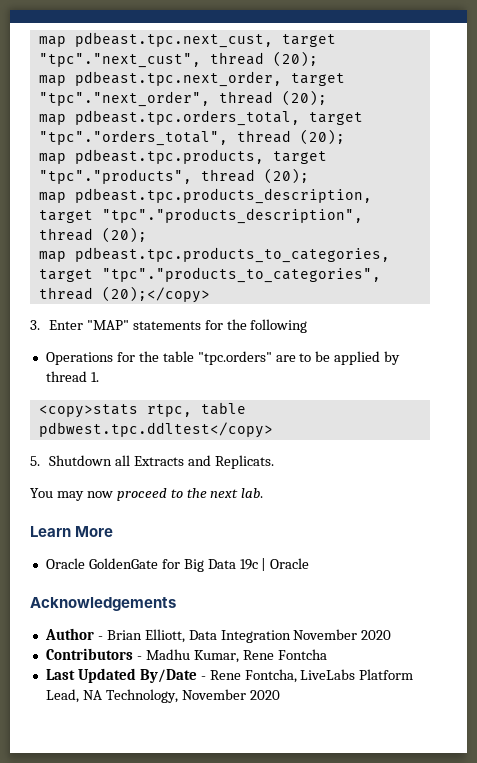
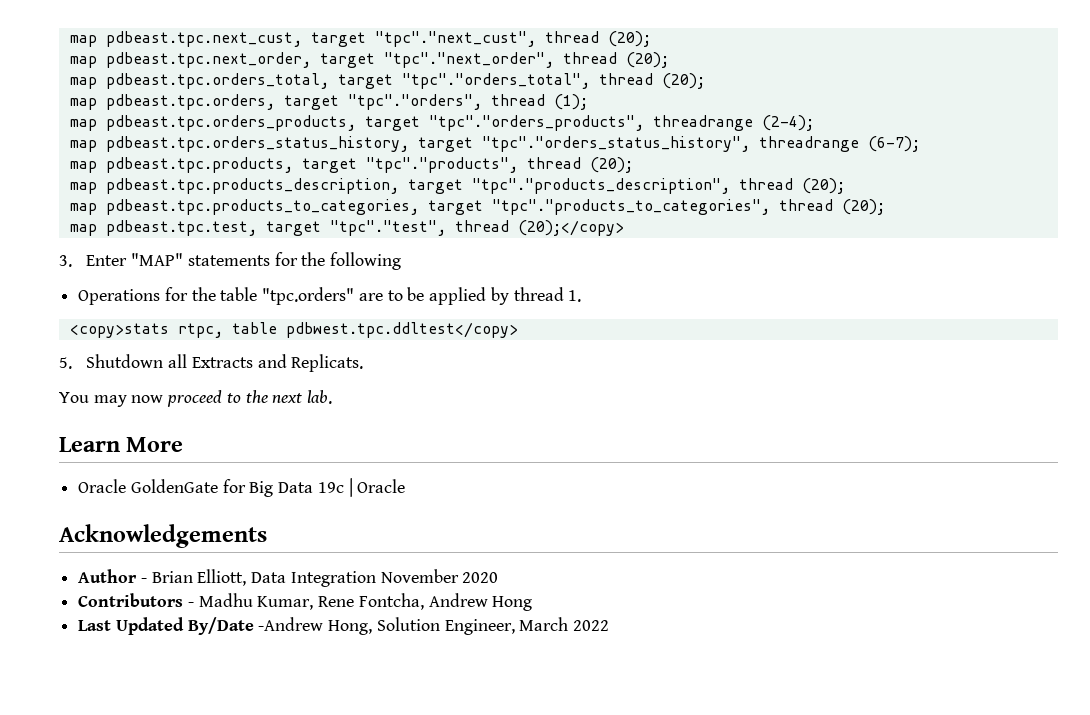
+ map pdbeast.tpc.orders, target "tpc"."orders", thread (1);
+ map pdbeast.tpc.orders_products, target "tpc"."orders_products", threadrange (2-4);
+ map pdbeast.tpc.orders_status_history, target "tpc"."orders_status_history", threadrange (6-7);
- map pdbeast.tpc.products_to_categories, target "tpc"."products_to_categories", thread (20);</copy>
+ map pdbeast.tpc.products_to_categories, target "tpc"."products_to_categories", thread (20);
+ map pdbeast.tpc.test, target "tpc"."test", thread (20);</copy>
- Contributors - Madhu Kumar, Rene Fontcha
+ Contributors - Madhu Kumar, Rene Fontcha, Andrew Hong
- Last Updated By/Date - Rene Fontcha, LiveLabs Platform Lead, NA Technology, November 2020
+ Last Updated By/Date -Andrew Hong, Solution Engineer, March 2022

